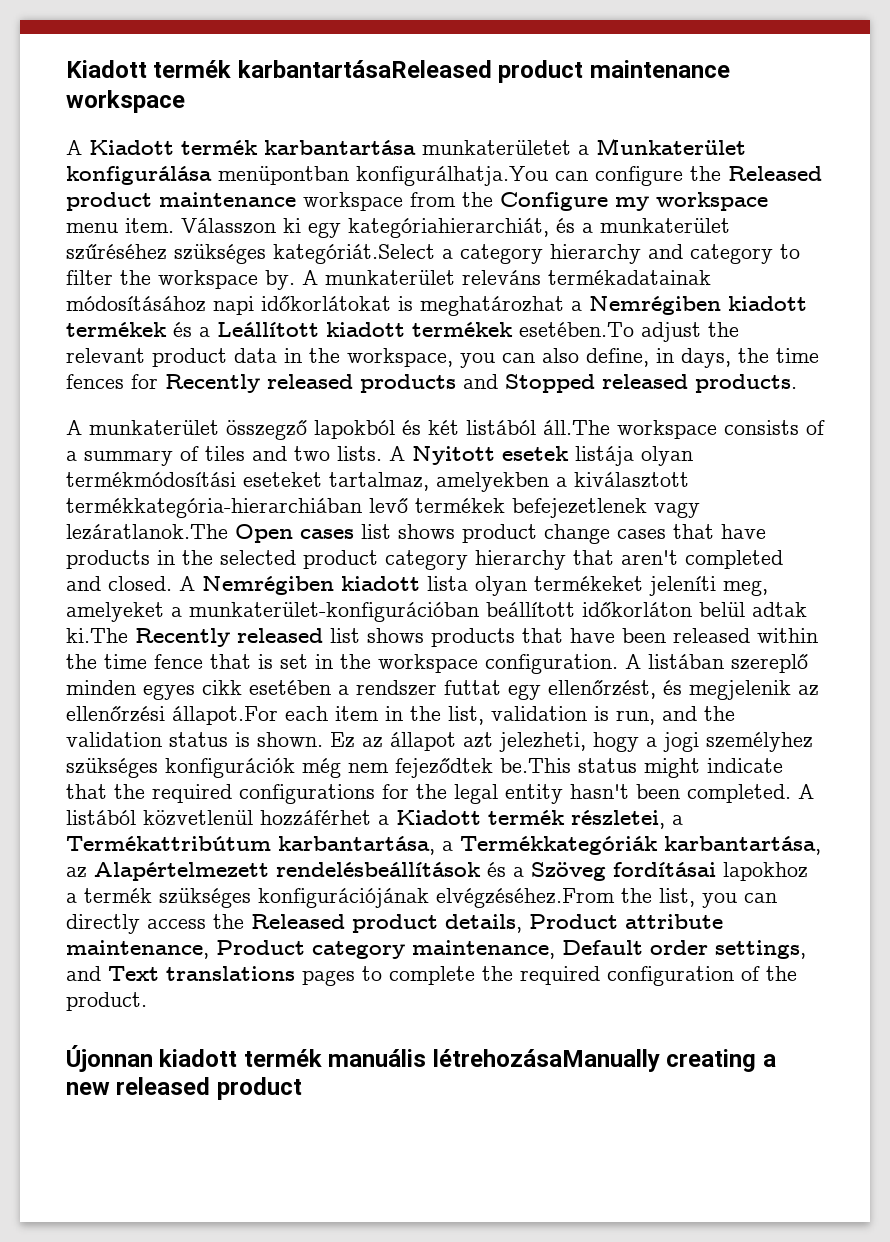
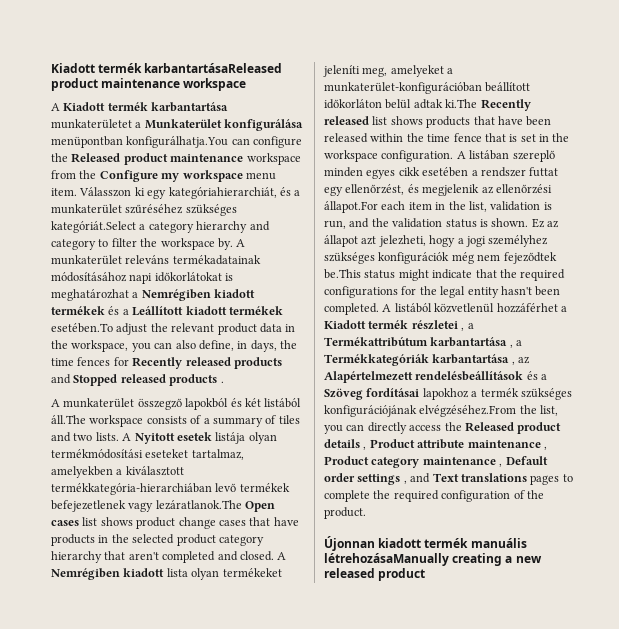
- A munkaterület releváns termékadatainak módosításához napi időkorlátokat is meghatározhat a Nemrégiben kiadott termékek és a Leállított kiadott termékek esetében.To adjust the relevant product data in the workspace, you can also define, in days, the time fences for Recently released products and Stopped released products.
+ A munkaterület releváns termékadatainak módosításához napi időkorlátokat is meghatározhat a Nemrégiben kiadott termékek és a Leállított kiadott termékek esetében.To adjust the relevant product data in the workspace, you can also define, in days, the time fences for Recently released products and Stopped released products .
- A listából közvetlenül hozzáférhet a Kiadott termék részletei, a Termékattribútum karbantartása, a Termékkategóriák karbantartása, az Alapértelmezett rendelésbeállítások és a Szöveg fordításai lapokhoz a termék szükséges konfigurációjának elvégzéséhez.From the list, you can directly access the Released product details, Product attribute maintenance, Product category maintenance, Default order settings, and Text translations pages to complete the required configuration of the product.
+ A listából közvetlenül hozzáférhet a Kiadott termék részletei , a Termékattribútum karbantartása , a Termékkategóriák karbantartása , az Alapértelmezett rendelésbeállítások és a Szöveg fordításai lapokhoz a termék szükséges konfigurációjának elvégzéséhez.From the list, you can directly access the Released product details , Product attribute maintenance , Product category maintenance , Default order settings , and Text translations pages to complete the required configuration of the product.

